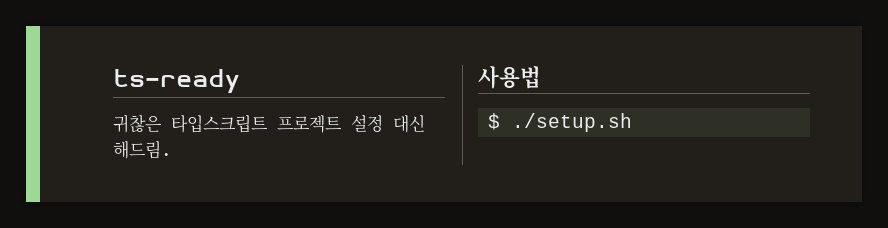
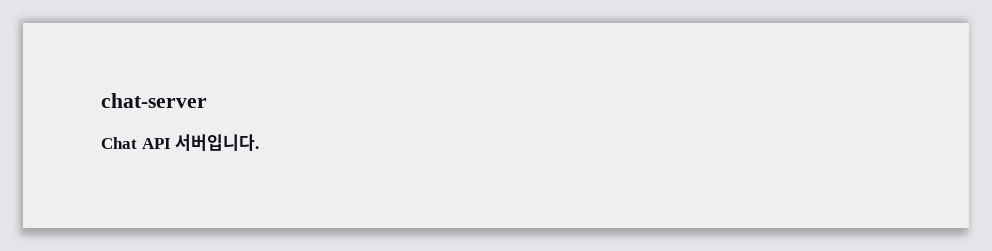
- ts-ready
- 귀찮은 타입스크립트 프로젝트 설정 대신 해드림.
- 사용법
- $ ./setup.sh
+ chat-server
+ Chat API 서버입니다.

